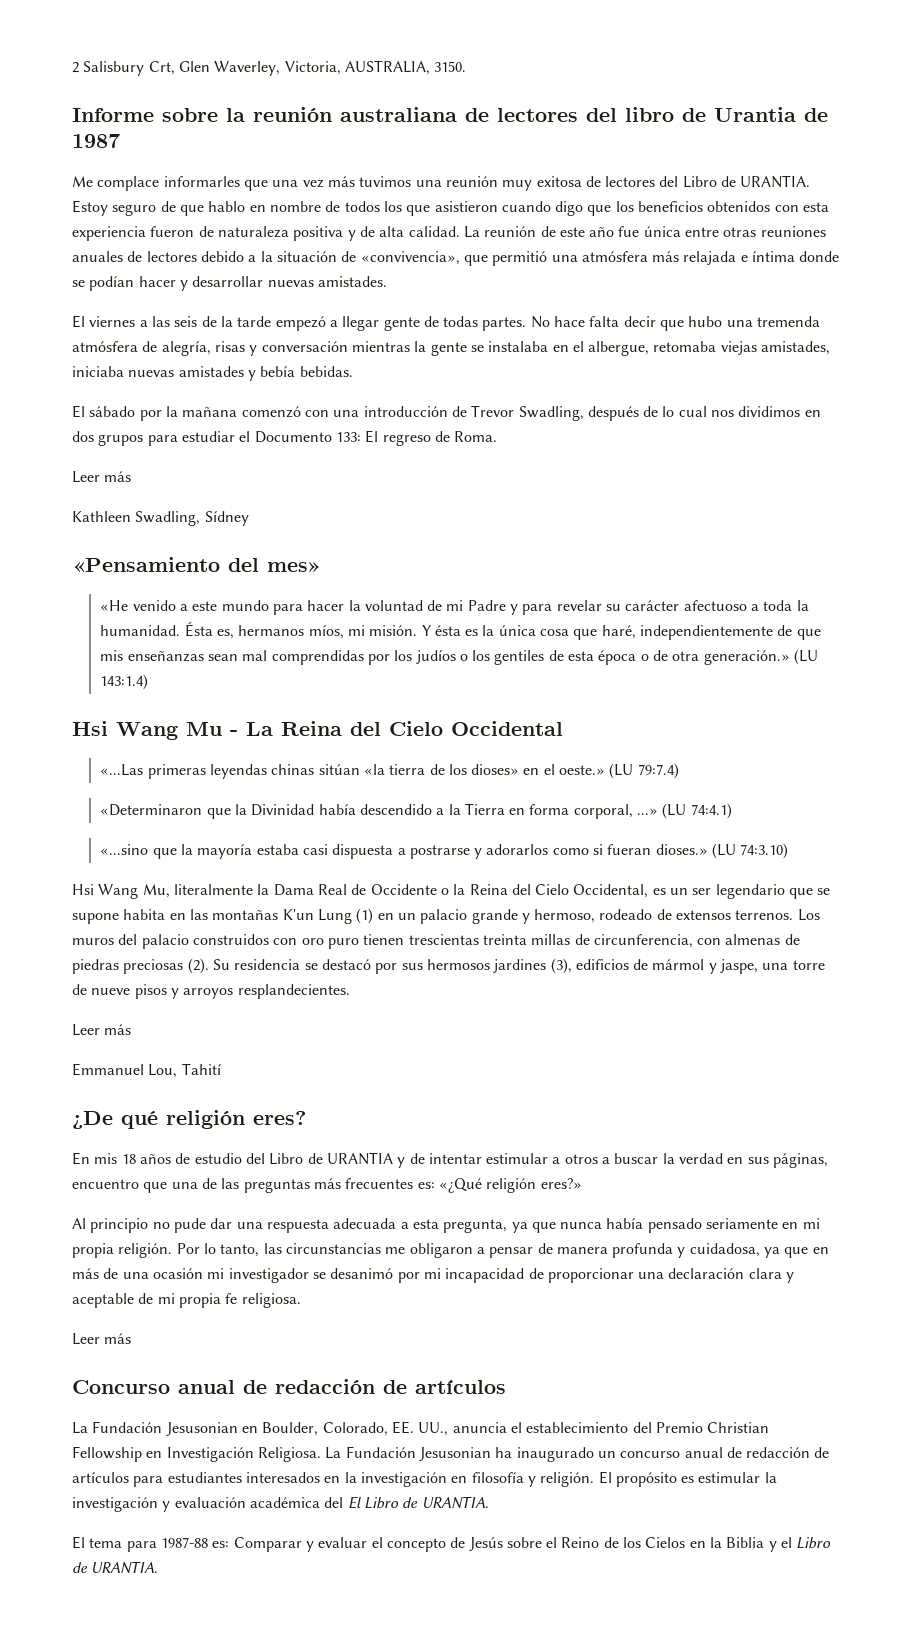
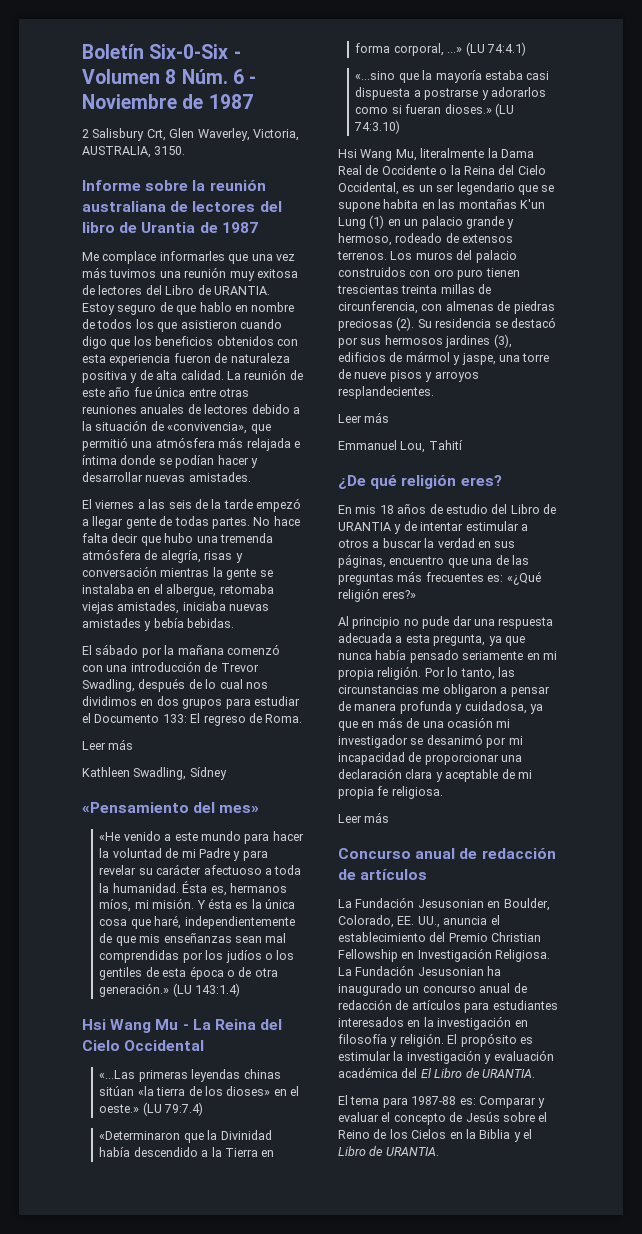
+ Boletín Six-0-Six - Volumen 8 Núm. 6 - Noviembre de 1987

